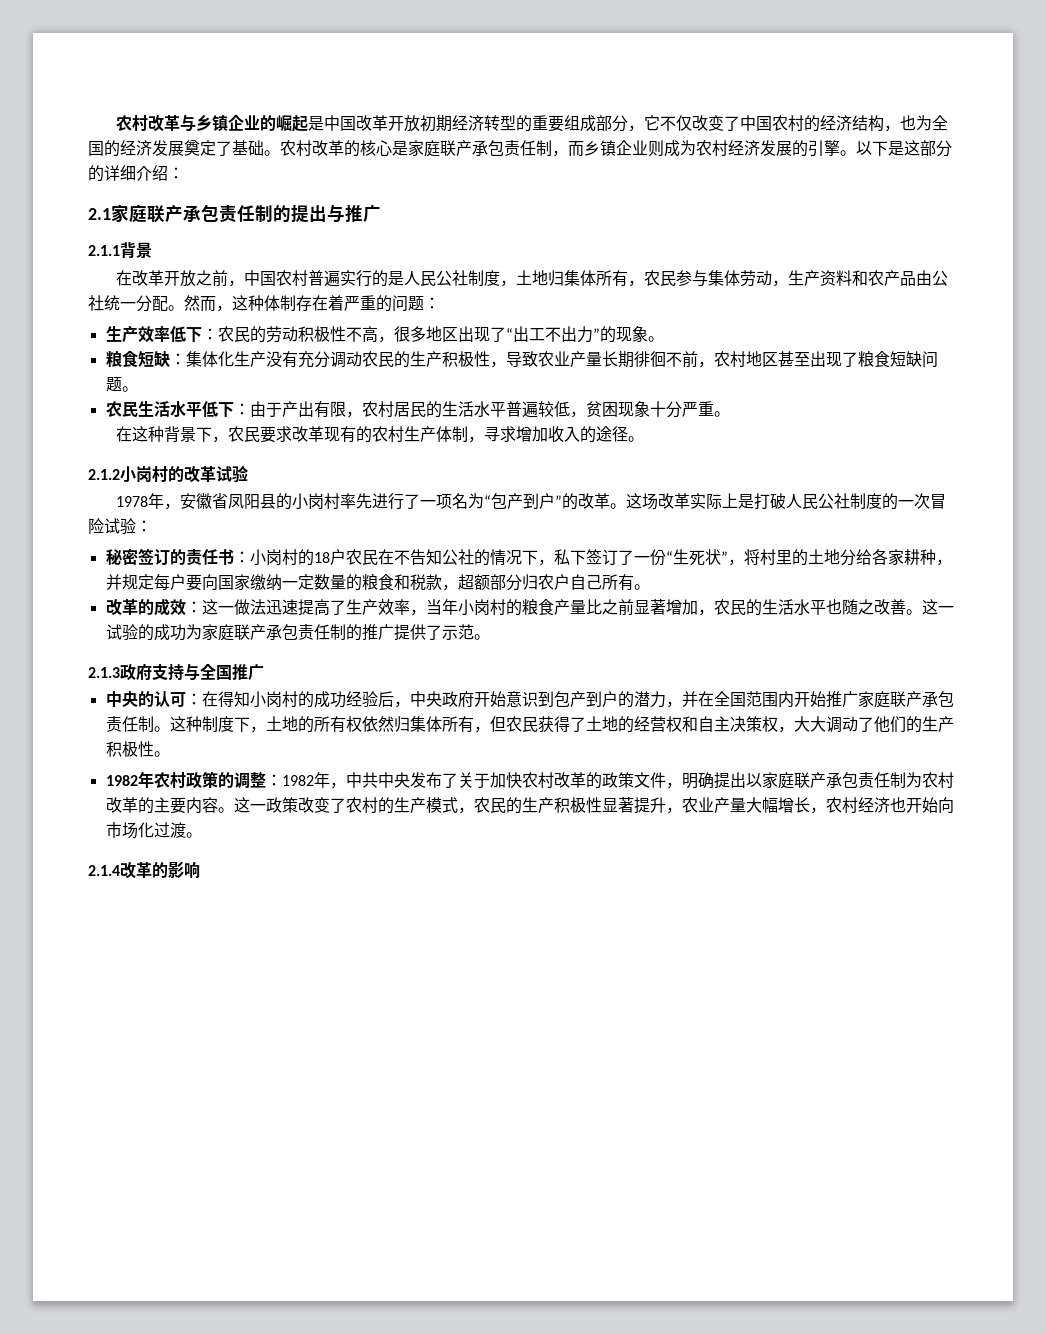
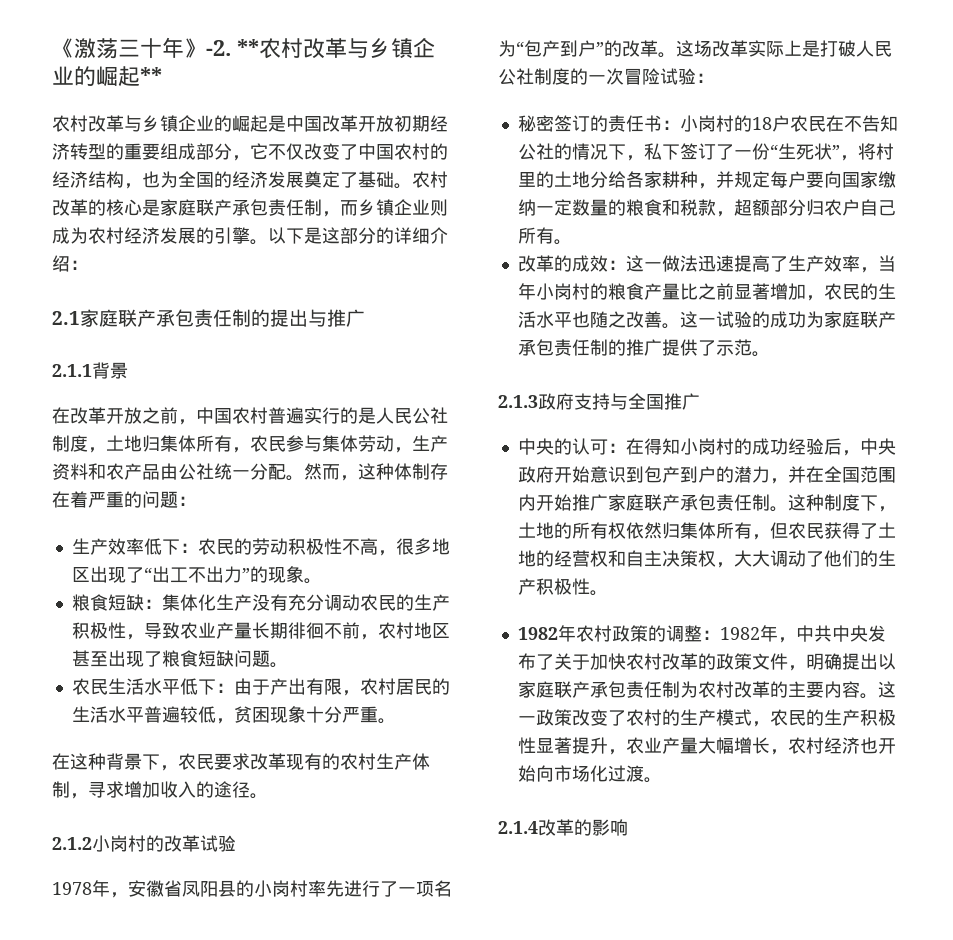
+ 《激荡三十年》-2. **农村改革与乡镇企业的崛起**

